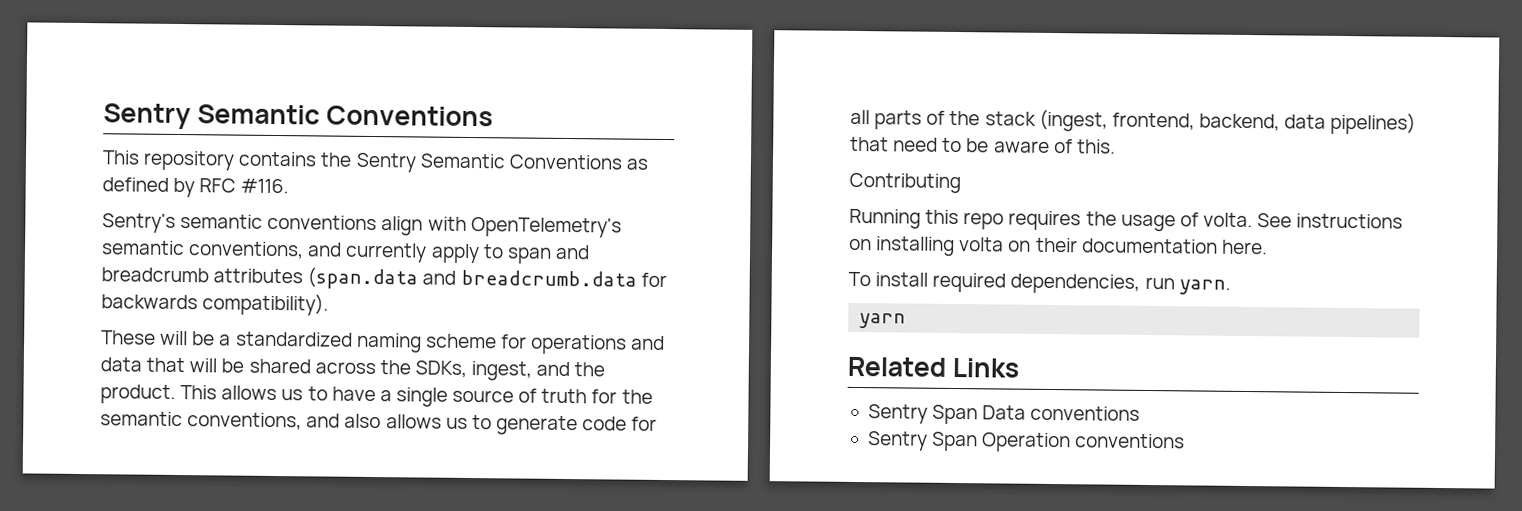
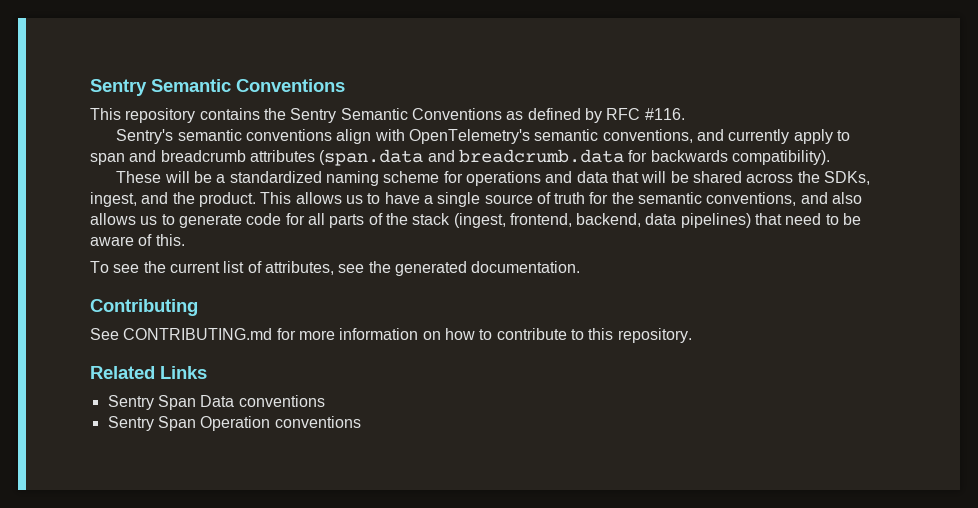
+ To see the current list of attributes, see the generated documentation.
  Contributing
- Running this repo requires the usage of volta. See instructions on installing volta on their documentation here.
- To install required dependencies, run yarn.
- yarn
+ See CONTRIBUTING.md for more information on how to contribute to this repository.

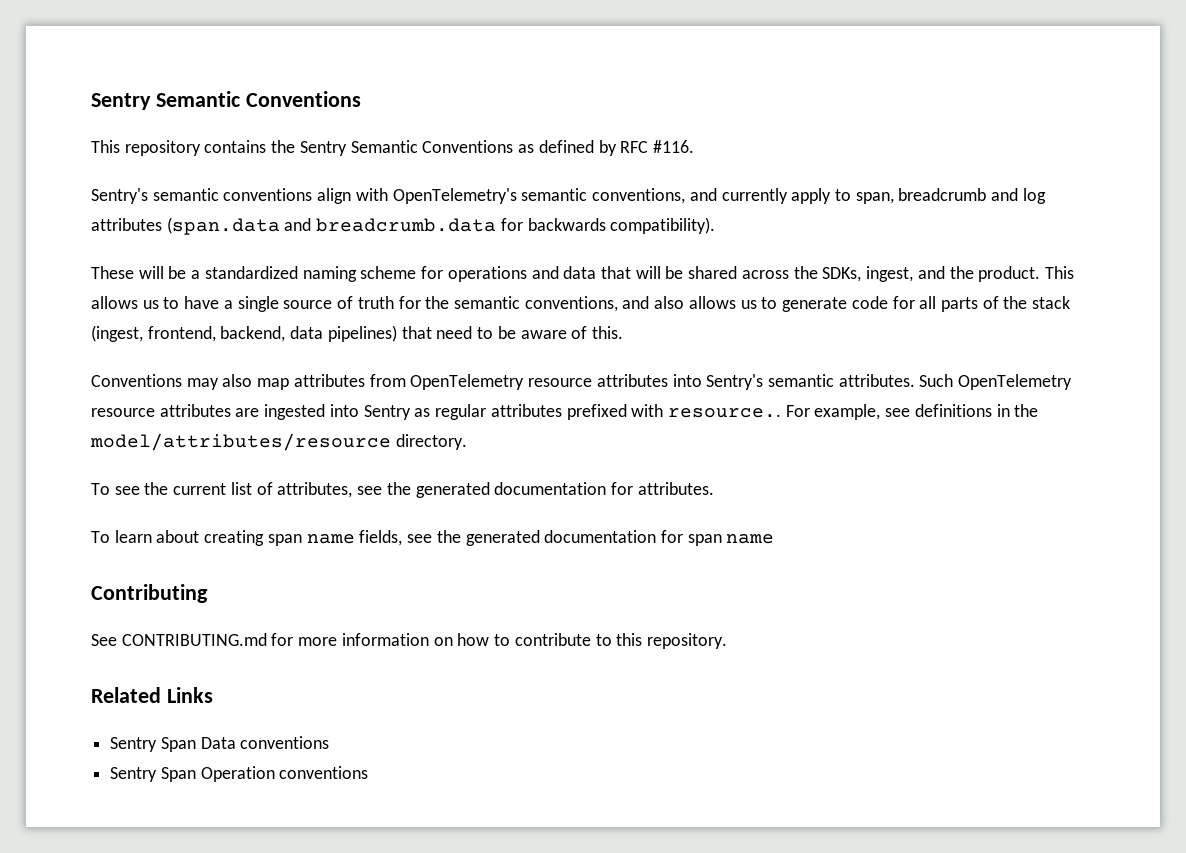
- Sentry's semantic conventions align with OpenTelemetry's semantic conventions, and currently apply to span and breadcrumb attributes (span.data and breadcrumb.data for backwards compatibility).
+ Sentry's semantic conventions align with OpenTelemetry's semantic conventions, and currently apply to span, breadcrumb and log attributes (span.data and breadcrumb.data for backwards compatibility).
+ Conventions may also map attributes from OpenTelemetry resource attributes into Sentry's semantic attributes. Such OpenTelemetry resource attributes are ingested into Sentry as regular attributes prefixed with resource.. For example, see definitions in the model/attributes/resource directory.
- To see the current list of attributes, see the generated documentation.
+ To see the current list of attributes, see the generated documentation for attributes.
+ To learn about creating span name fields, see the generated documentation for span name

